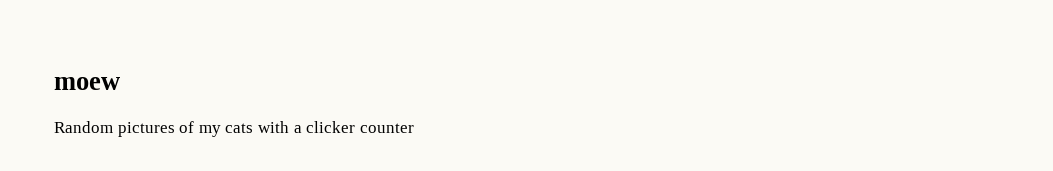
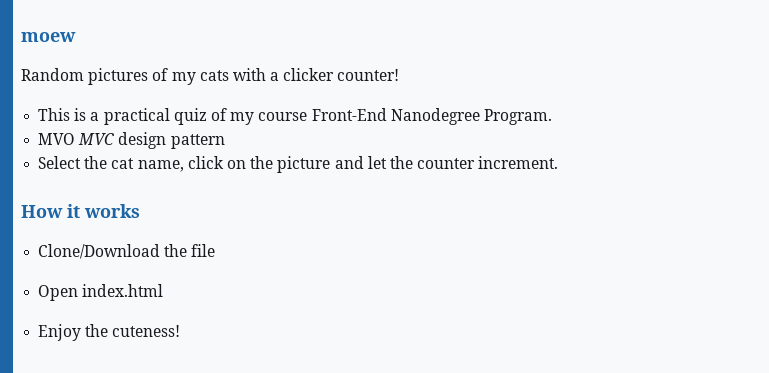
- Random pictures of my cats with a clicker counter
+ Random pictures of my cats with a clicker counter!
+ This is a practical quiz of my course Front-End Nanodegree Program.
+ MVO MVC design pattern
+ Select the cat name, click on the picture and let the counter increment.
+ How it works
+ Clone/Download the file
+ Open index.html
+ Enjoy the cuteness!

